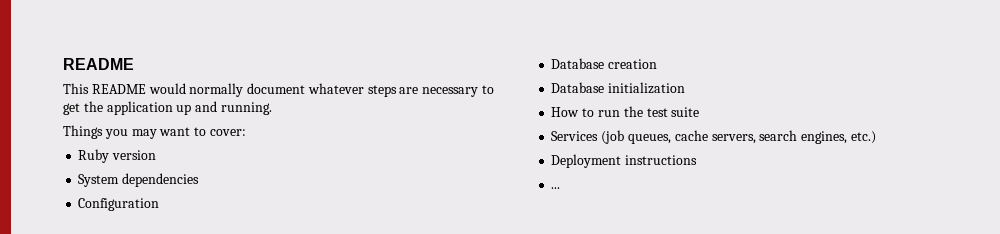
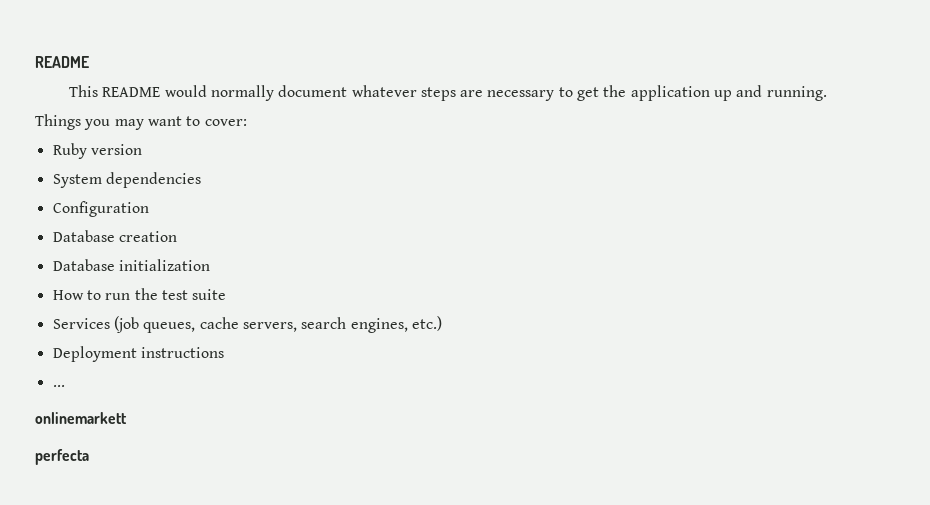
+ onlinemarkett
+ perfecta

